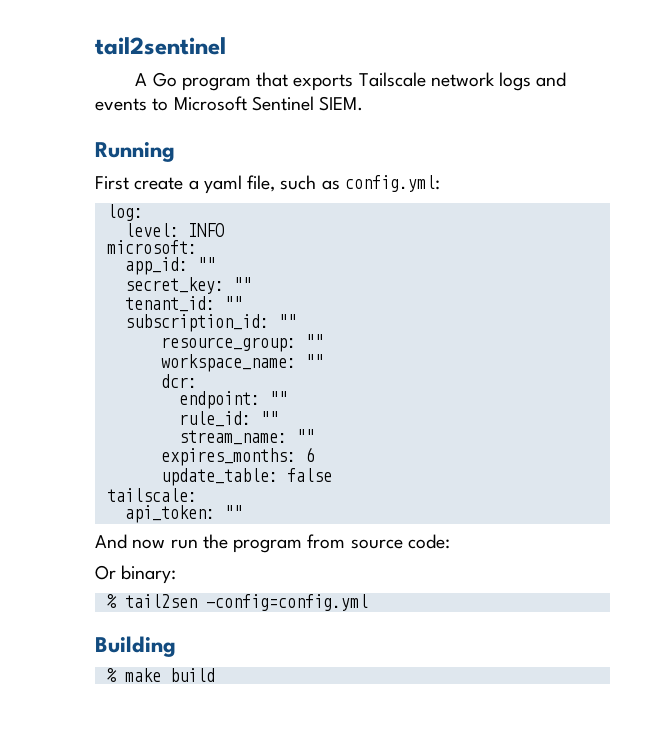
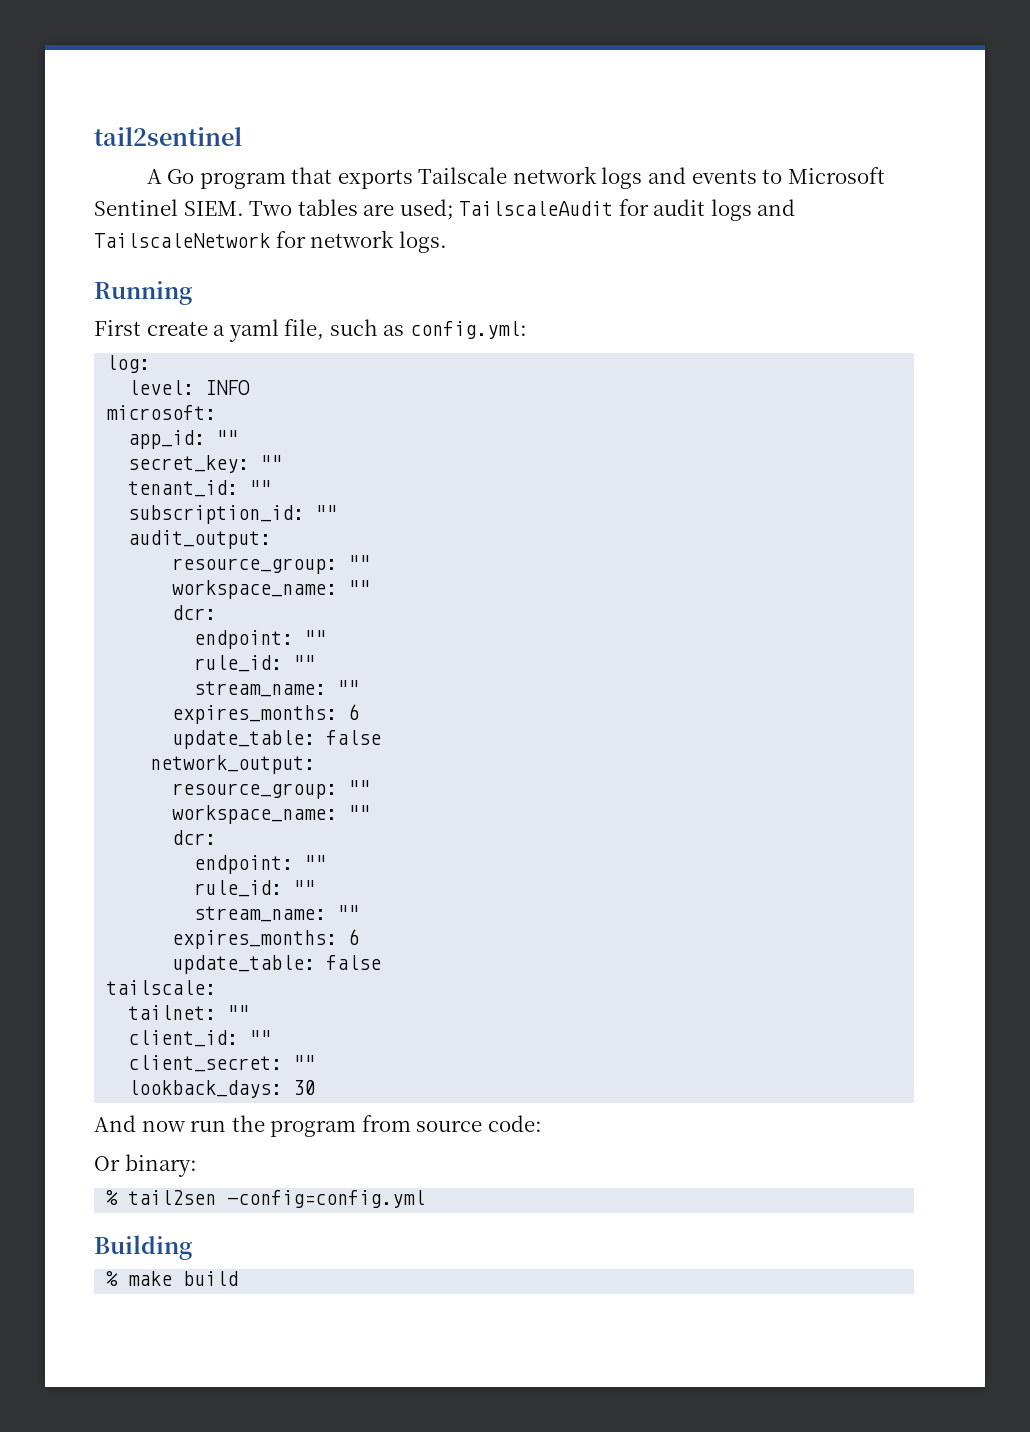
+ Two tables are used; TailscaleAudit for audit logs and TailscaleNetwork for network logs.
+ audit_output:
+ resource_group: ""
+ workspace_name: ""
+ dcr:
+ endpoint: ""
+ rule_id: ""
+ stream_name: ""
+ expires_months: 6
+ update_table: false
+ network_output:
- api_token: ""
+ tailnet: ""
+ client_id: ""
+ client_secret: ""
+ lookback_days: 30

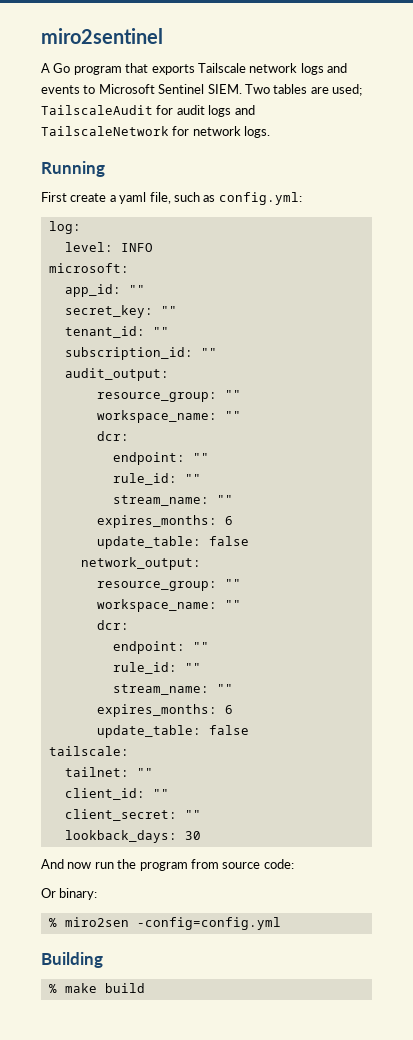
- tail2sentinel
+ miro2sentinel
- % tail2sen -config=config.yml
+ % miro2sen -config=config.yml

